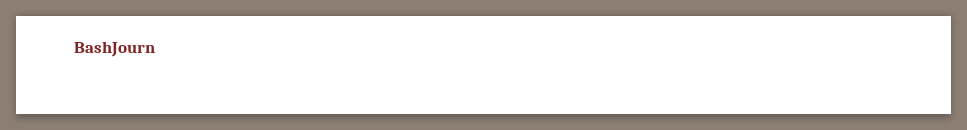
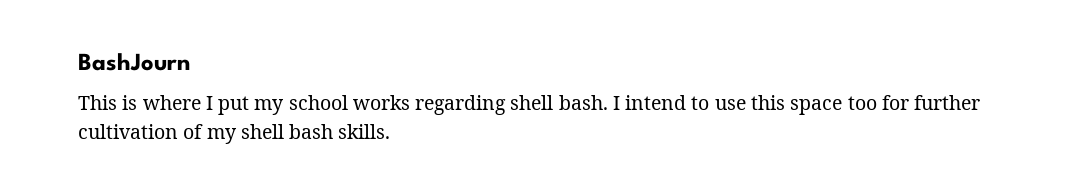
+ This is where I put my school works regarding shell bash. I intend to use this space too for further cultivation of my shell bash skills.

